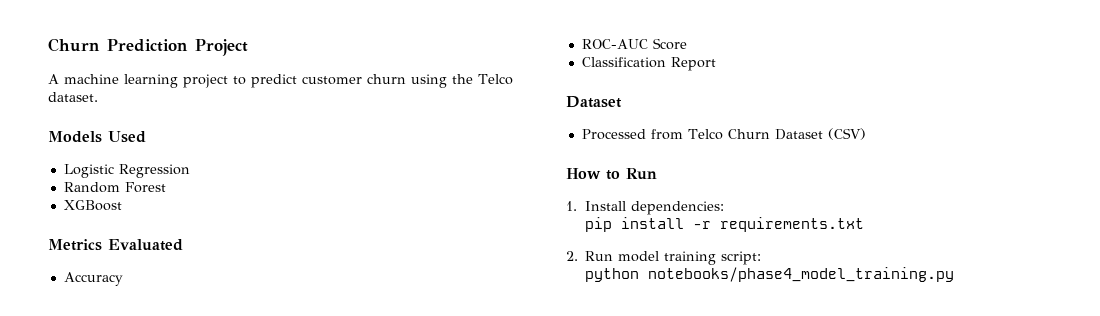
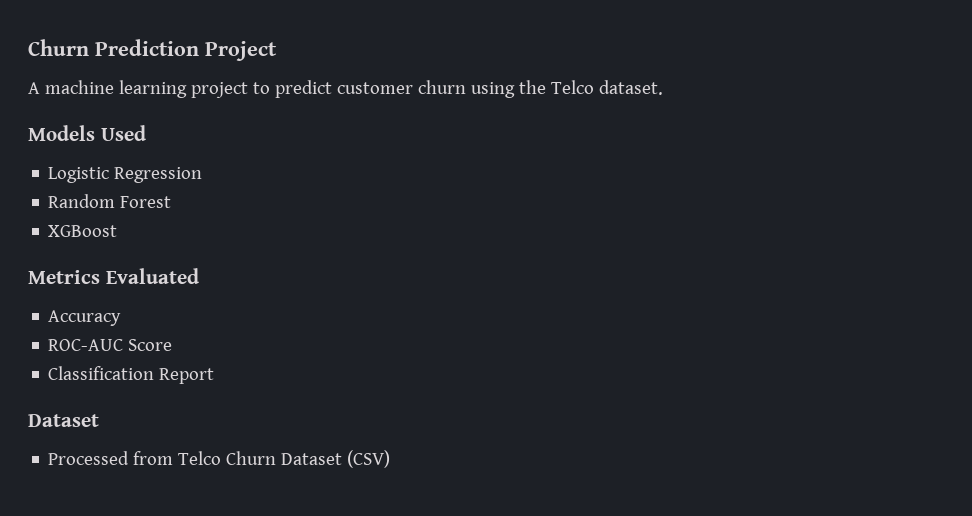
- How to Run
- 1. Install dependencies:
- pip install -r requirements.txt
- 2. Run model training script:
- python notebooks/phase4_model_training.py

